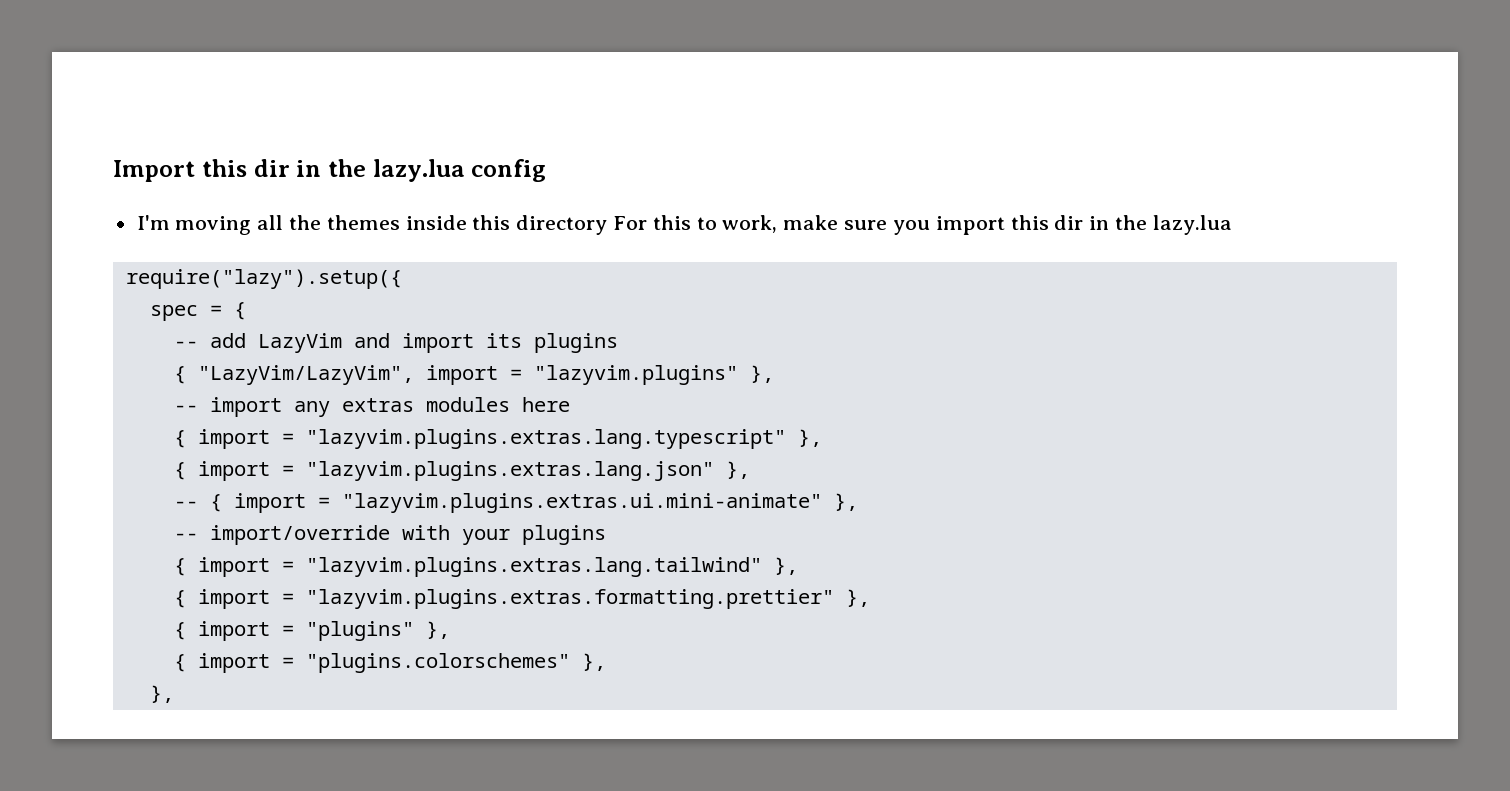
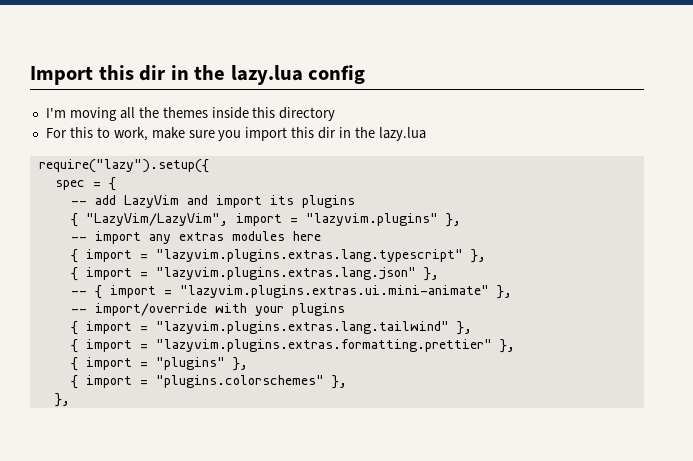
- I'm moving all the themes inside this directory For this to work, make sure you import this dir in the lazy.lua
+ I'm moving all the themes inside this directory
+ For this to work, make sure you import this dir in the lazy.lua

